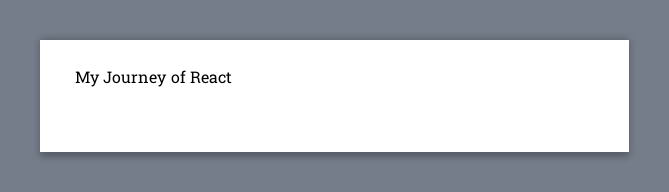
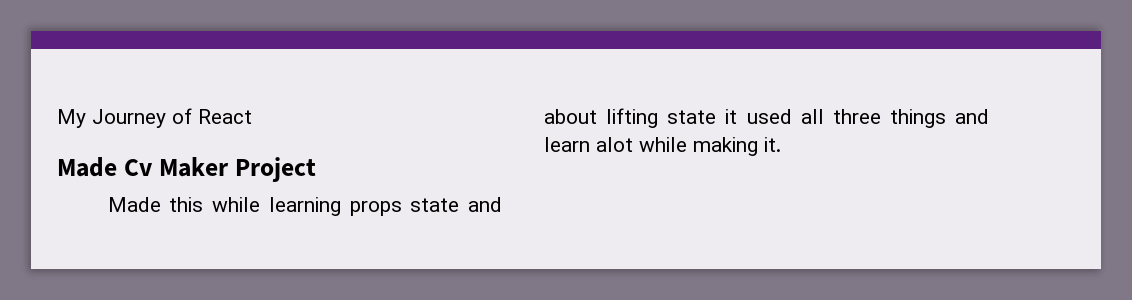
+ Made Cv Maker Project
+ Made this while learning props state and about lifting state it used all three things and learn alot while making it.

